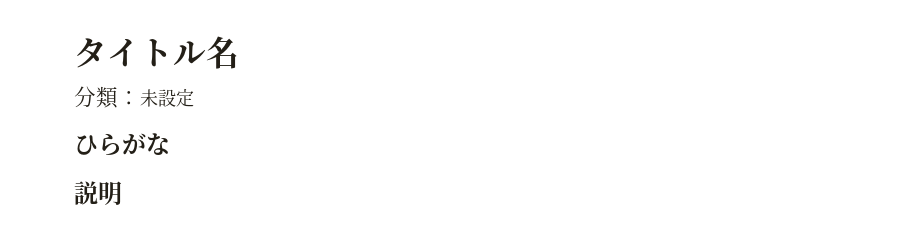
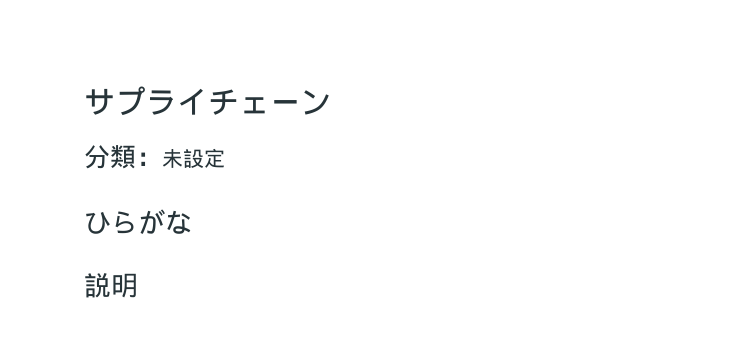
- タイトル名
+ サプライチェーン

